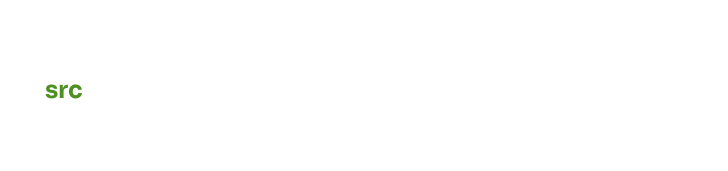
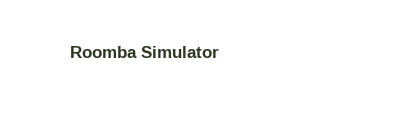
- src
+ Roomba Simulator

